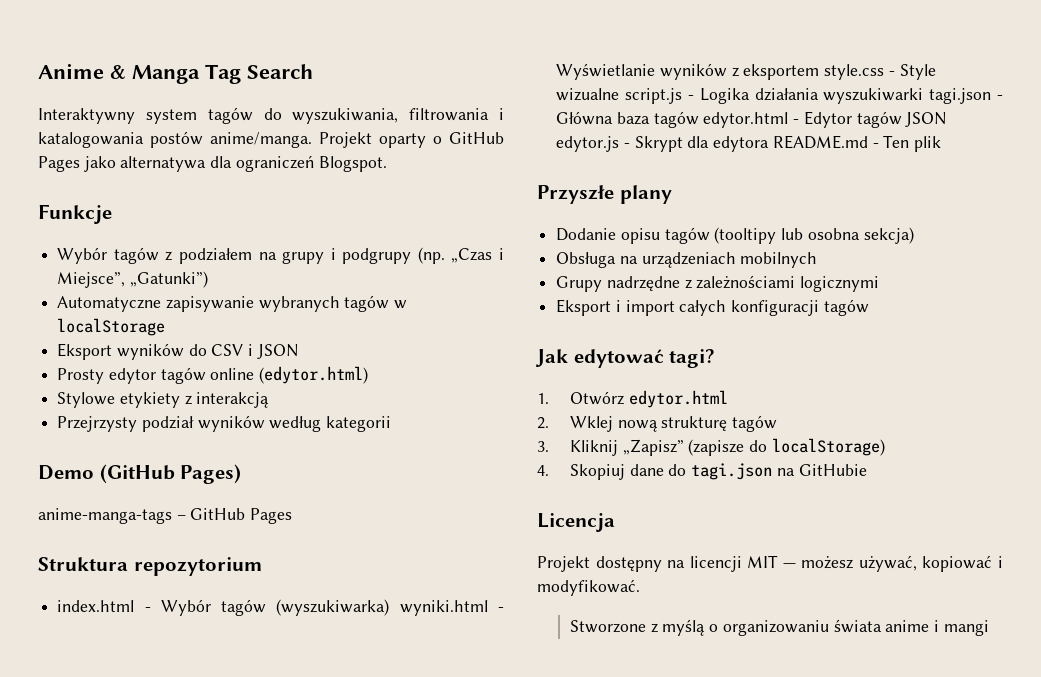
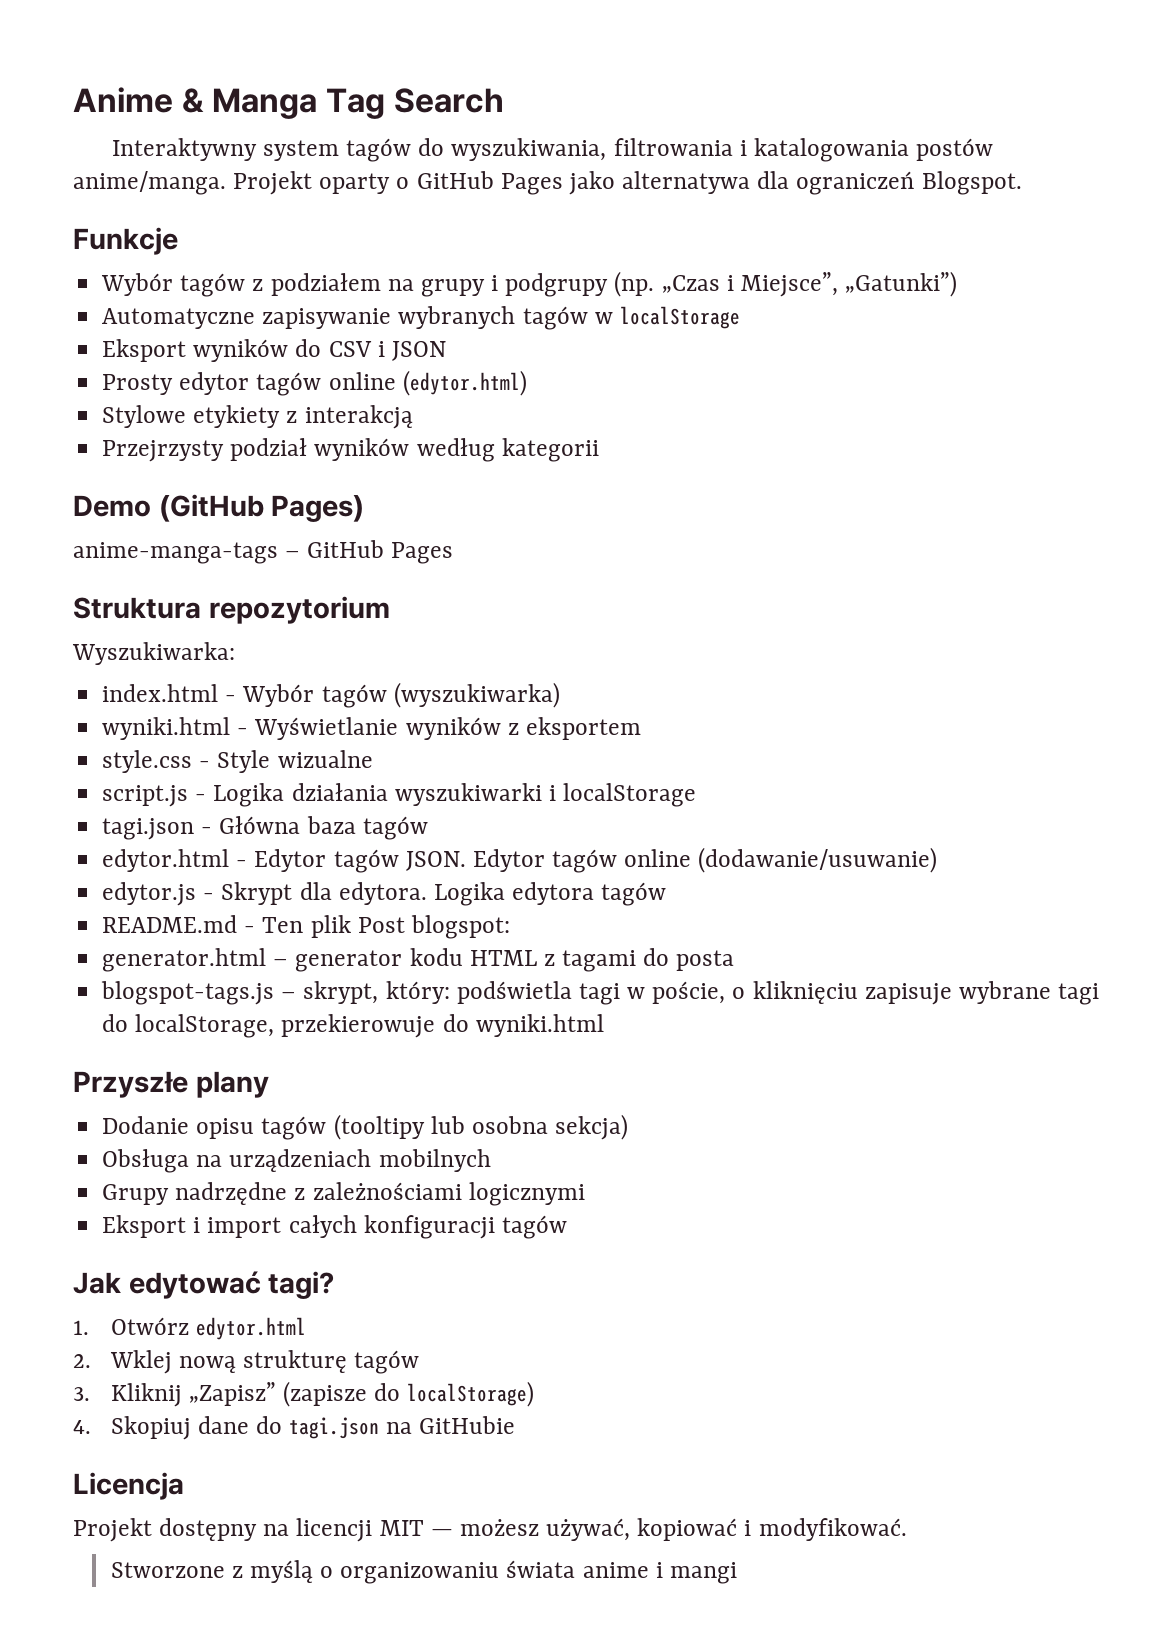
+ Wyszukiwarka:
- index.html - Wybór tagów (wyszukiwarka) wyniki.html - Wyświetlanie wyników z eksportem style.css - Style wizualne script.js - Logika działania wyszukiwarki tagi.json - Główna baza tagów edytor.html - Edytor tagów JSON edytor.js - Skrypt dla edytora README.md - Ten plik
+ index.html - Wybór tagów (wyszukiwarka)
+ wyniki.html - Wyświetlanie wyników z eksportem
+ style.css - Style wizualne
+ script.js - Logika działania wyszukiwarki i localStorage
+ tagi.json - Główna baza tagów
+ edytor.html - Edytor tagów JSON. Edytor tagów online (dodawanie/usuwanie)
+ edytor.js - Skrypt dla edytora. Logika edytora tagów
+ README.md - Ten plik Post blogspot:
+ generator.html – generator kodu HTML z tagami do posta
+ blogspot-tags.js – skrypt, który: podświetla tagi w poście, o kliknięciu zapisuje wybrane tagi do localStorage, przekierowuje do wyniki.html

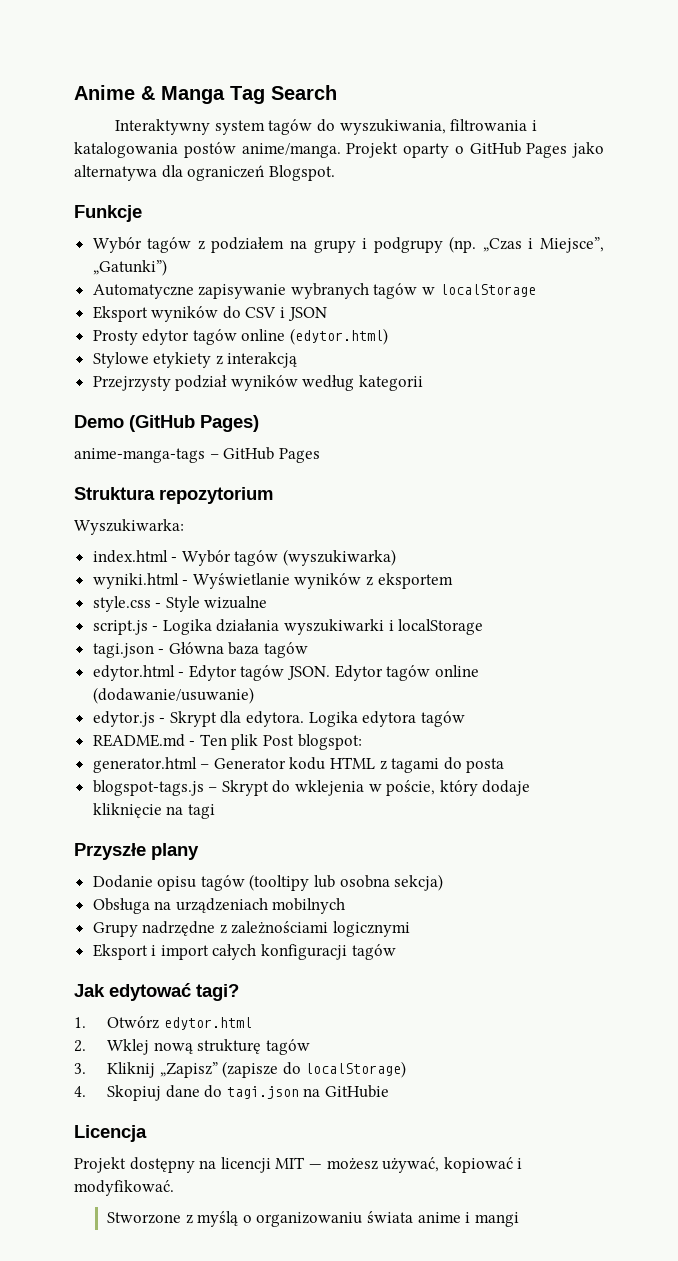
- generator.html – generator kodu HTML z tagami do posta
+ generator.html – Generator kodu HTML z tagami do posta
- blogspot-tags.js – skrypt, który: podświetla tagi w poście, o kliknięciu zapisuje wybrane tagi do localStorage, przekierowuje do wyniki.html
+ blogspot-tags.js – Skrypt do wklejenia w poście, który dodaje kliknięcie na tagi

